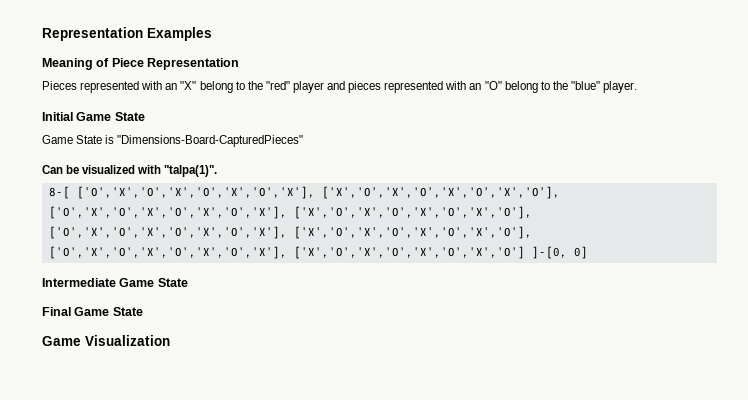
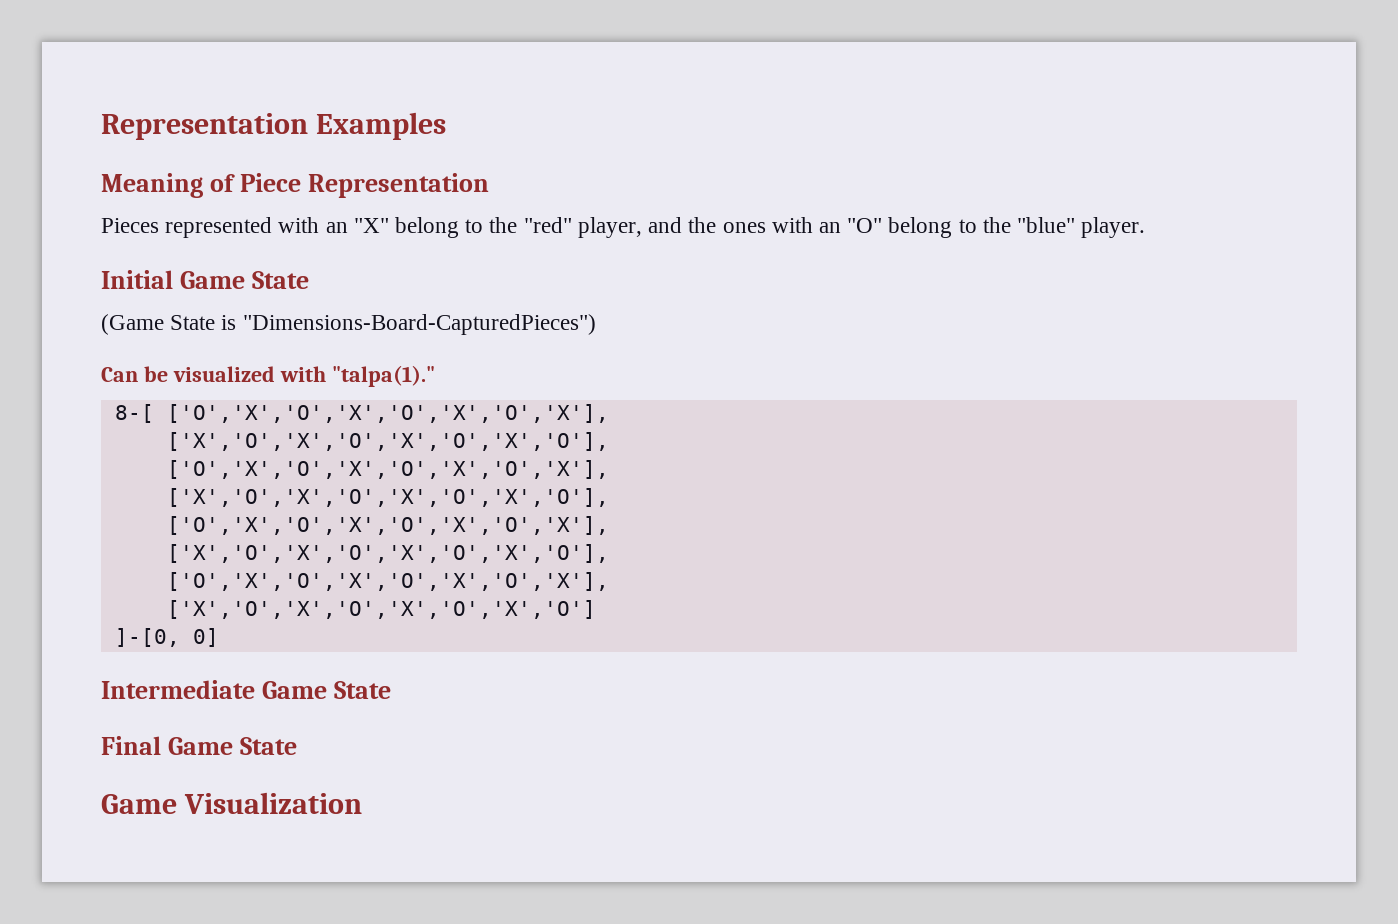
- Pieces represented with an "X" belong to the "red" player and pieces represented with an "O" belong to the "blue" player.
+ Pieces represented with an "X" belong to the "red" player, and the ones with an "O" belong to the "blue" player.
- Game State is "Dimensions-Board-CapturedPieces"
+ (Game State is "Dimensions-Board-CapturedPieces")
- Can be visualized with "talpa(1)".
+ Can be visualized with "talpa(1)."
- 8-[ ['O','X','O','X','O','X','O','X'], ['X','O','X','O','X','O','X','O'], ['O','X','O','X','O','X','O','X'], ['X','O','X','O','X','O','X','O'], ['O','X','O','X','O','X','O','X'], ['X','O','X','O','X','O','X','O'], ['O','X','O','X','O','X','O','X'], ['X','O','X','O','X','O','X','O'] ]-[0, 0]
+ 8-[ ['O','X','O','X','O','X','O','X'],
+ ['X','O','X','O','X','O','X','O'],
+ ['O','X','O','X','O','X','O','X'],
+ ['X','O','X','O','X','O','X','O'],
+ ['O','X','O','X','O','X','O','X'],
+ ['X','O','X','O','X','O','X','O'],
+ ['O','X','O','X','O','X','O','X'],
+ ['X','O','X','O','X','O','X','O']
+ ]-[0, 0]

